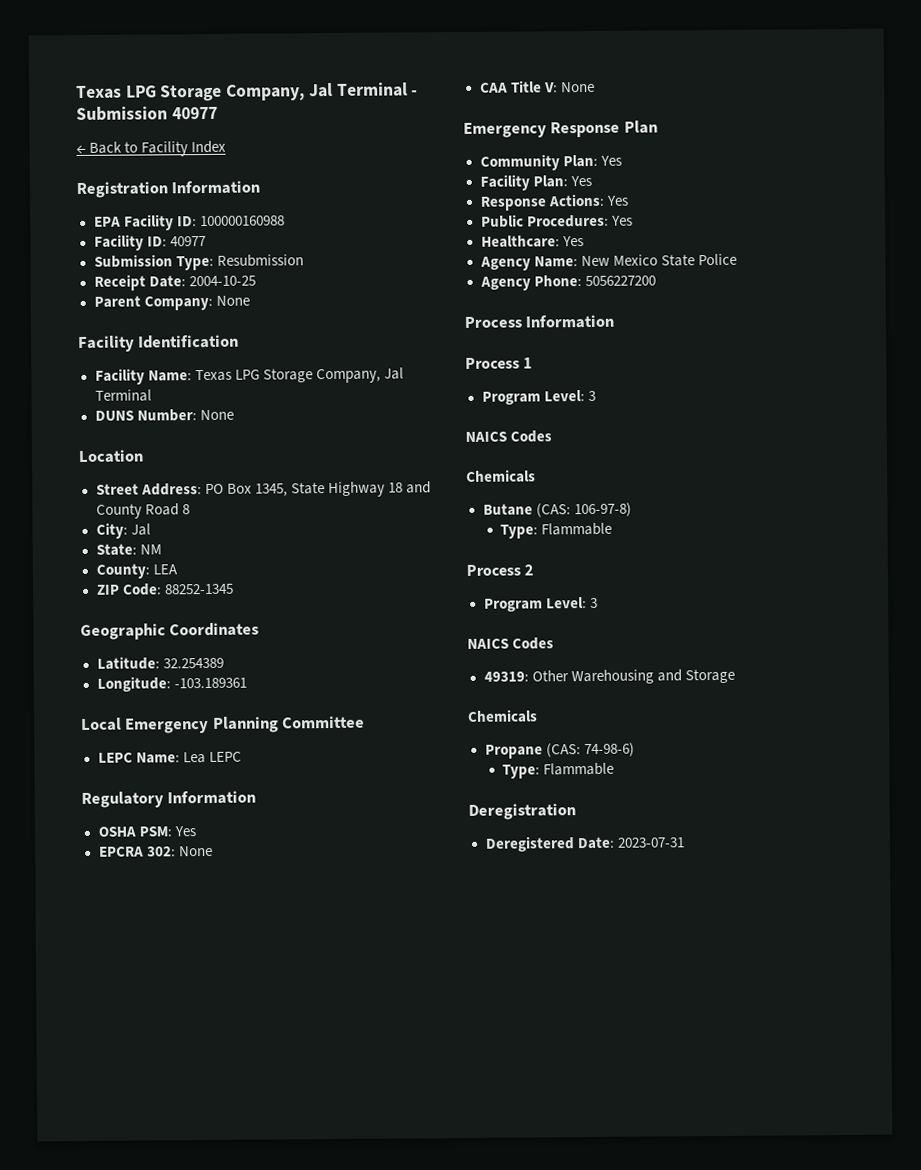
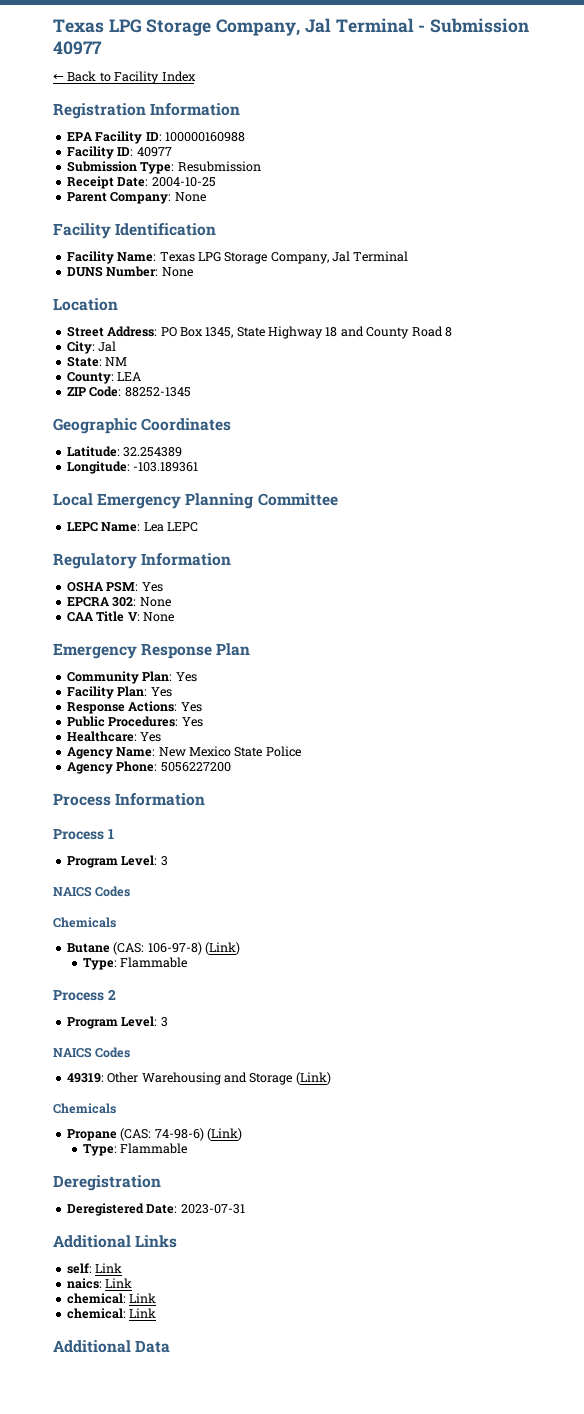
- Butane (CAS: 106-97-8)
+ Butane (CAS: 106-97-8) (Link)
- 49319: Other Warehousing and Storage
+ 49319: Other Warehousing and Storage (Link)
- Propane (CAS: 74-98-6)
+ Propane (CAS: 74-98-6) (Link)
+ Additional Links
+ self: Link
+ naics: Link
+ chemical: Link
+ chemical: Link
+ Additional Data

